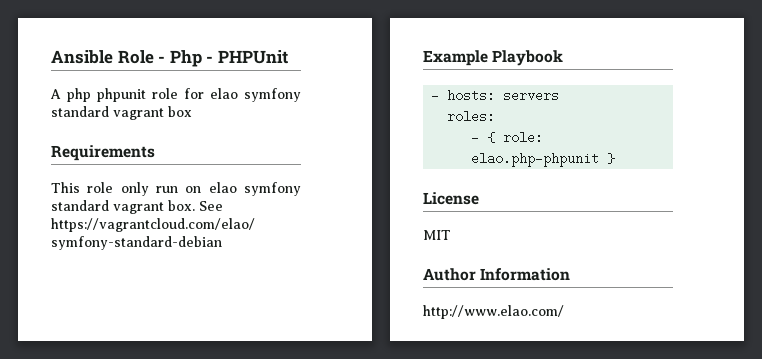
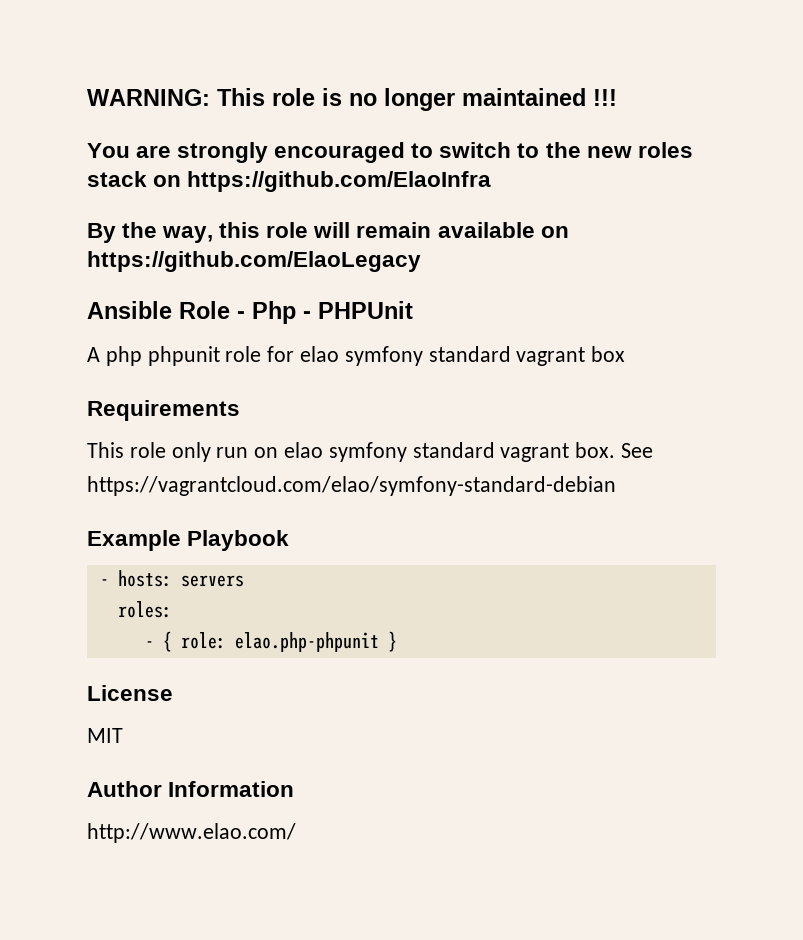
+ WARNING: This role is no longer maintained !!!
+ You are strongly encouraged to switch to the new roles stack on https://github.com/ElaoInfra
+ By the way, this role will remain available on https://github.com/ElaoLegacy

